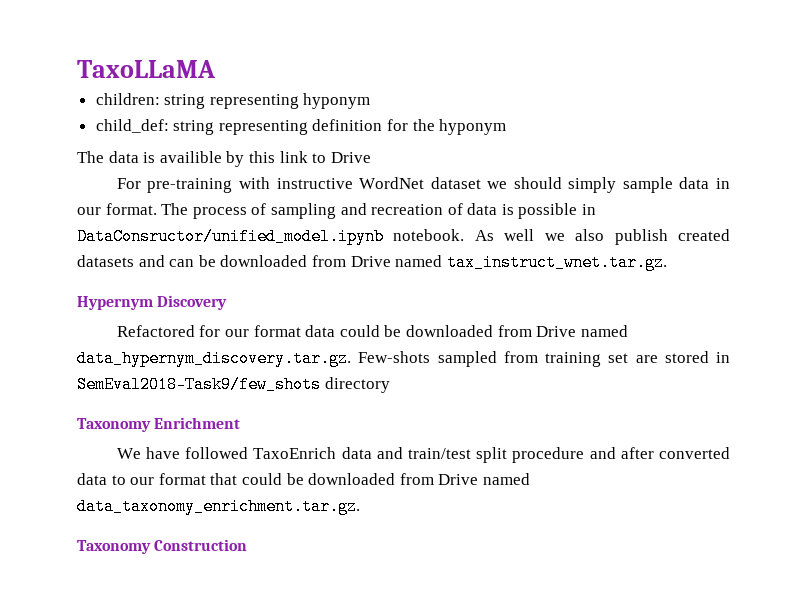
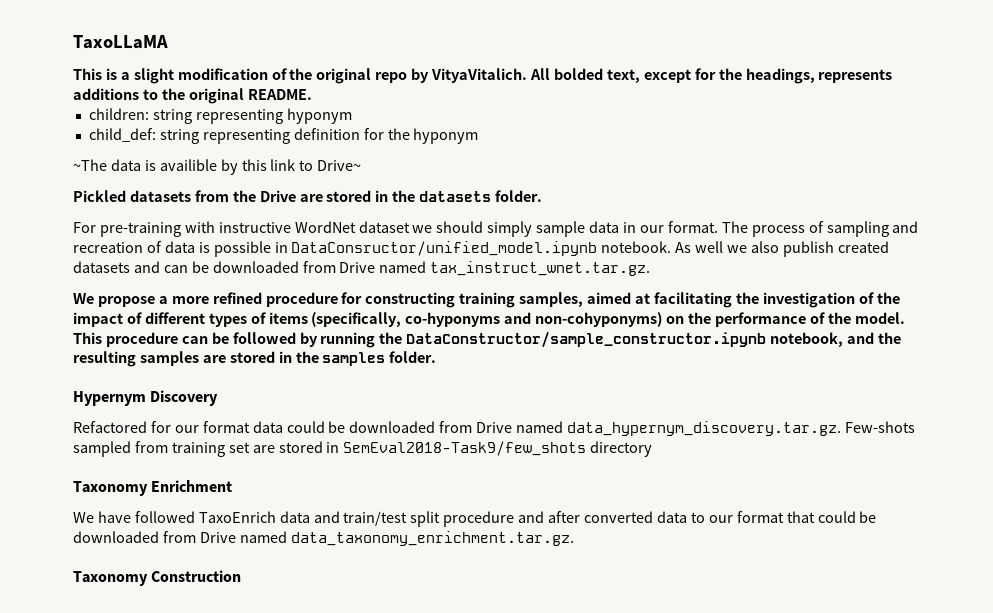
+ This is a slight modification of the original repo by VityaVitalich. All bolded text, except for the headings, represents additions to the original README.
- The data is availible by this link to Drive
+ ~The data is availible by this link to Drive~
+ Pickled datasets from the Drive are stored in the datasets folder.
+ We propose a more refined procedure for constructing training samples, aimed at facilitating the investigation of the impact of different types of items (specifically, co-hyponyms and non-cohyponyms) on the performance of the model. This procedure can be followed by running the DataConstructor/sample_constructor.ipynb notebook, and the resulting samples are stored in the samples folder.

